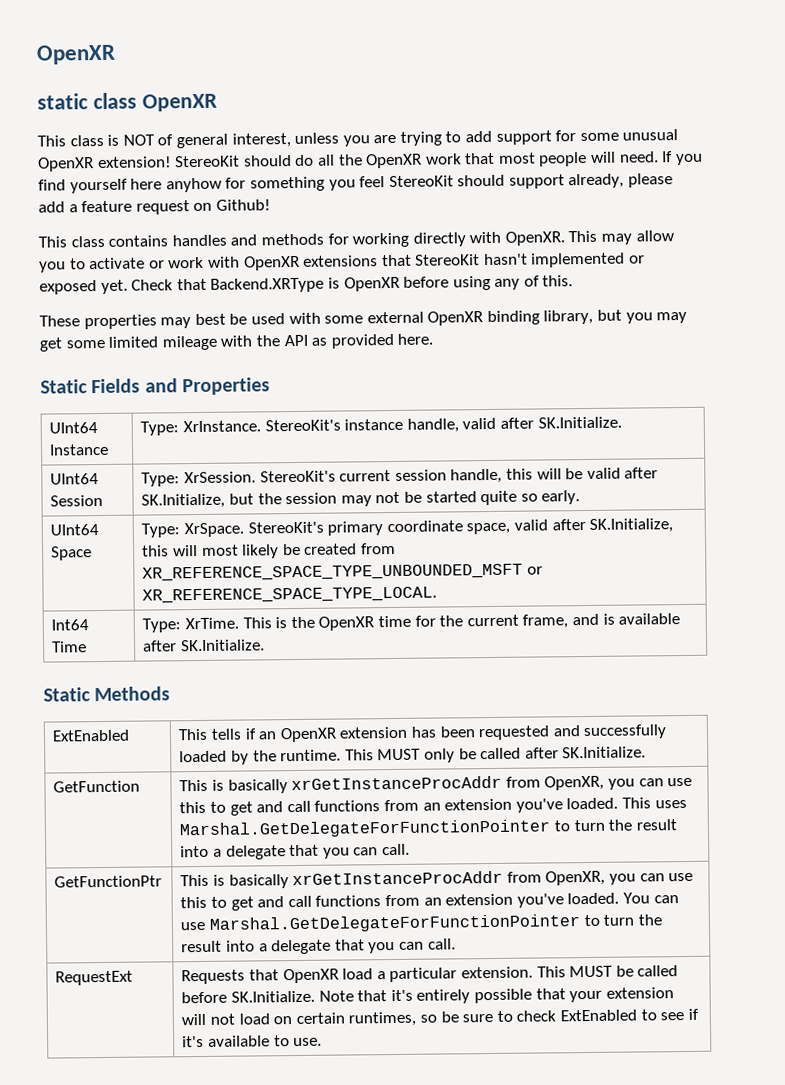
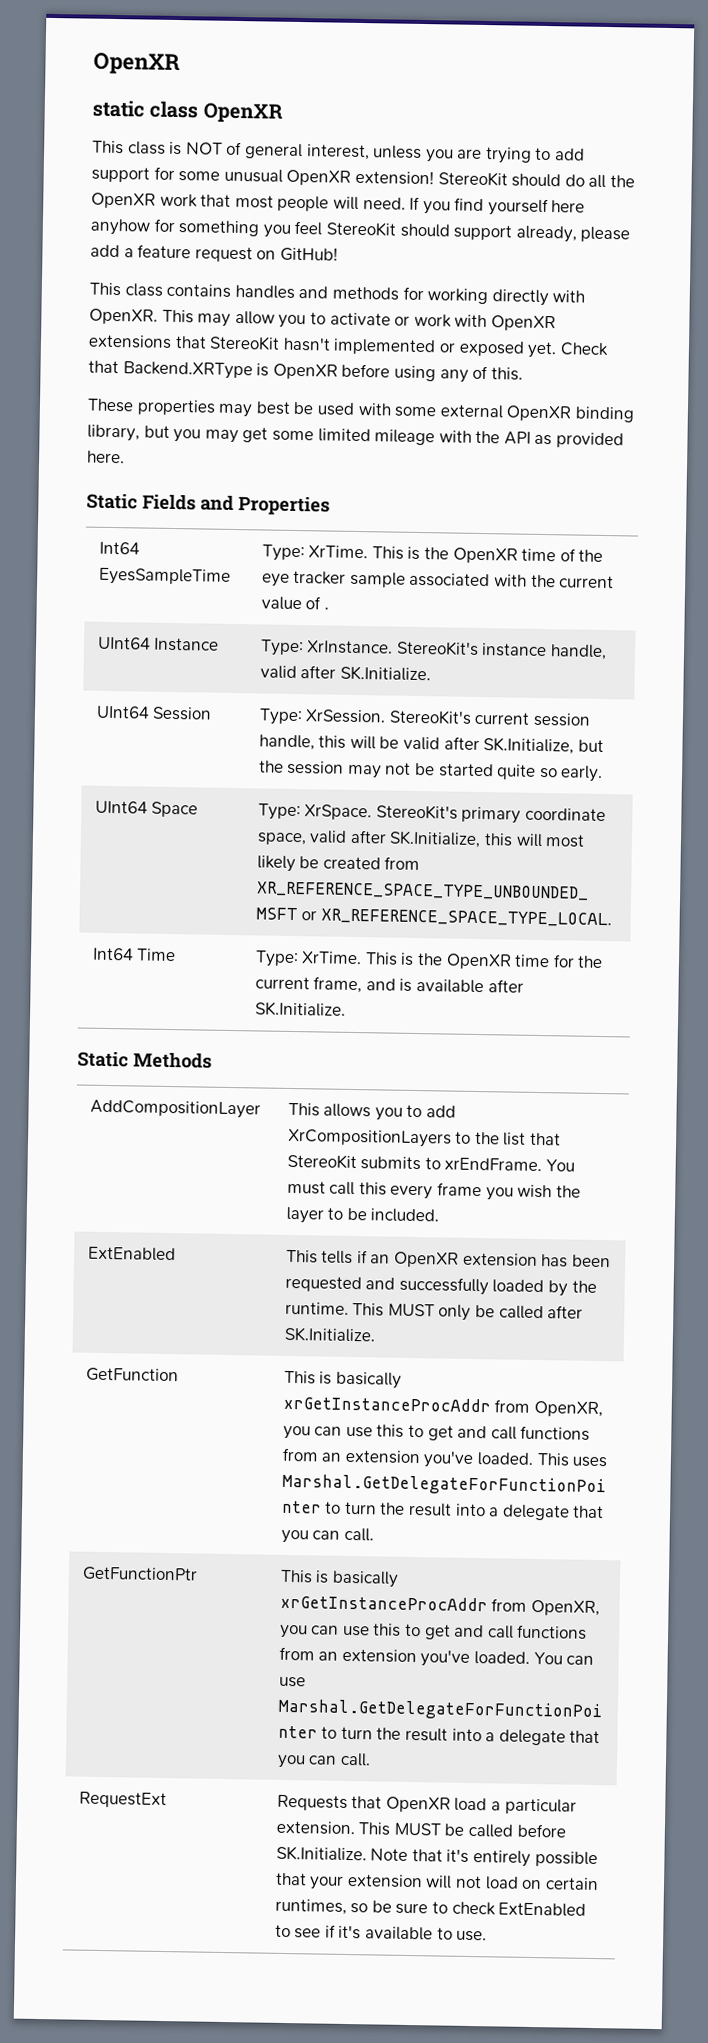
- If you find yourself here anyhow for something you feel StereoKit should support already, please add a feature request on Github!
+ If you find yourself here anyhow for something you feel StereoKit should support already, please add a feature request on GitHub!
+ Int64 EyesSampleTime | Type: XrTime. This is the OpenXR time of the eye tracker sample associated with the current value of .
+ AddCompositionLayer | This allows you to add XrCompositionLayers to the list that StereoKit submits to xrEndFrame. You must call this every frame you wish the layer to be included.

